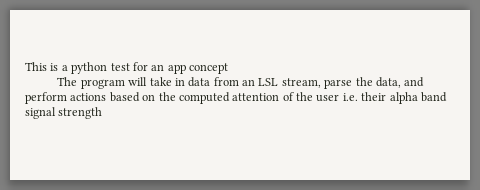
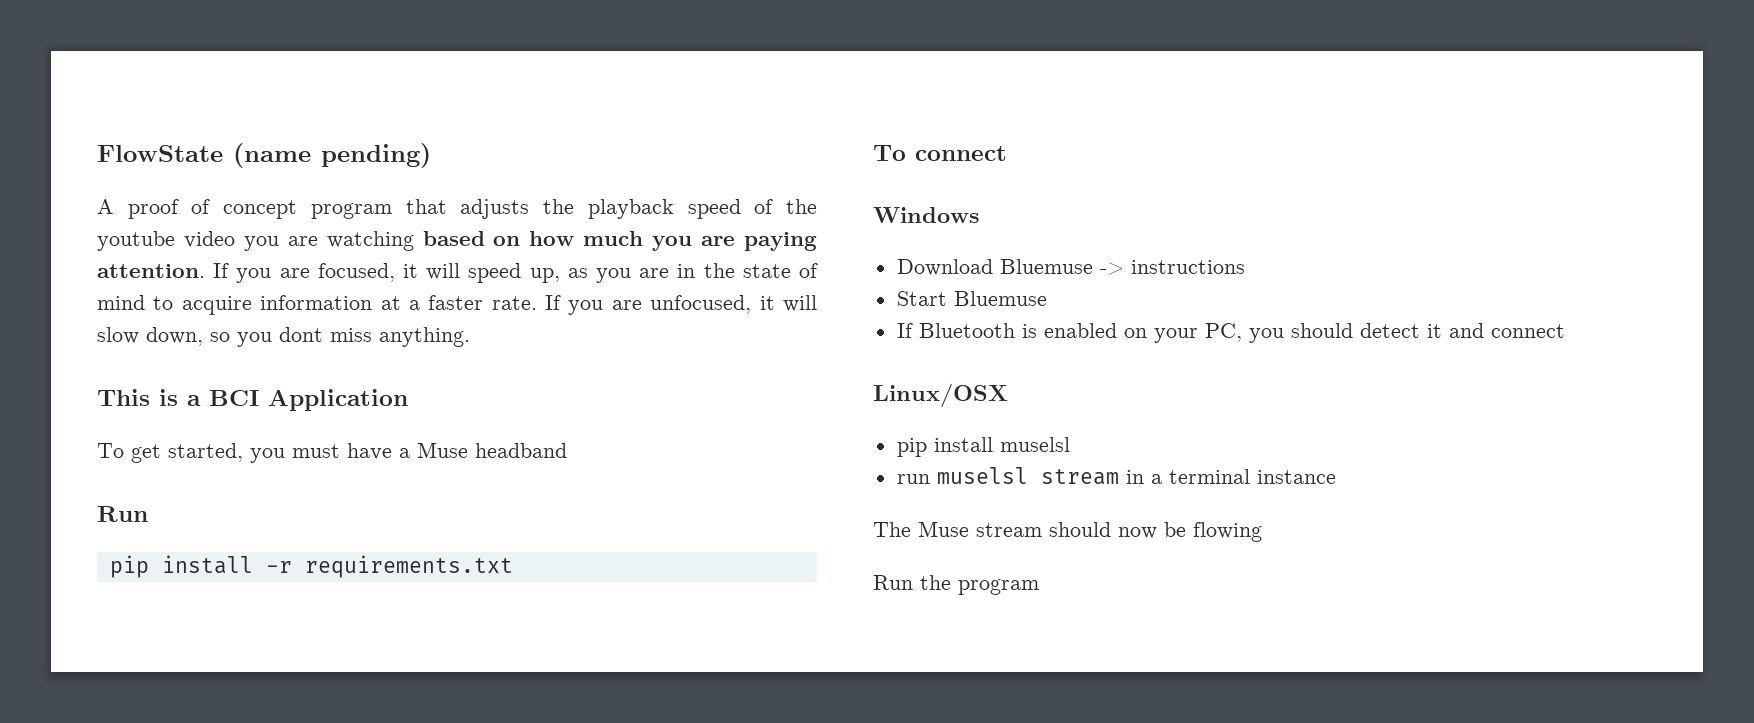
- This is a python test for an app concept
- The program will take in data from an LSL stream, parse the data, and perform actions based on the computed attention of the user i.e. their alpha band signal strength
+ FlowState (name pending)
+ A proof of concept program that adjusts the playback speed of the youtube video you are watching based on how much you are paying attention. If you are focused, it will speed up, as you are in the state of mind to acquire information at a faster rate. If you are unfocused, it will slow down, so you dont miss anything.
+ This is a BCI Application
+ To get started, you must have a Muse headband
+ Run
+ pip install -r requirements.txt
+ To connect
+ Windows
+ Download Bluemuse -> instructions
+ Start Bluemuse
+ If Bluetooth is enabled on your PC, you should detect it and connect
+ Linux/OSX
+ pip install muselsl
+ run muselsl stream in a terminal instance
+ The Muse stream should now be flowing
+ Run the program

